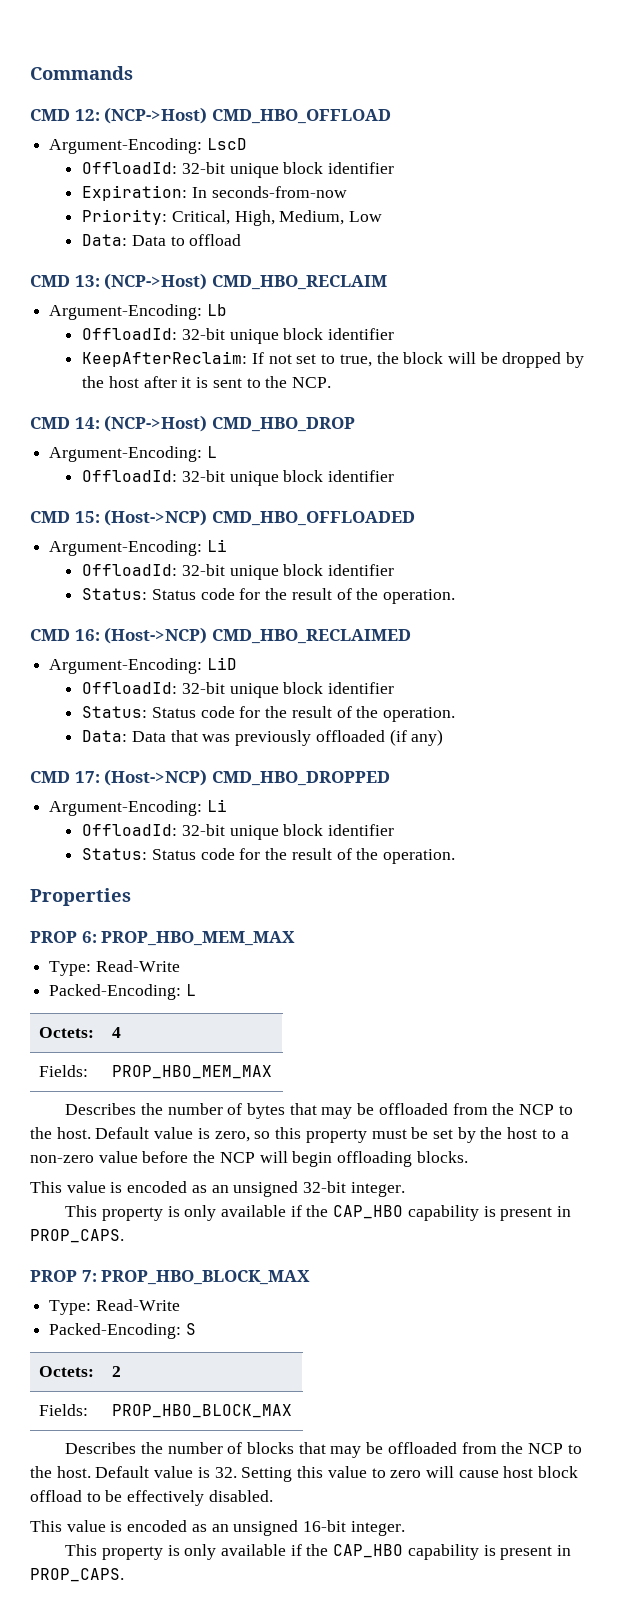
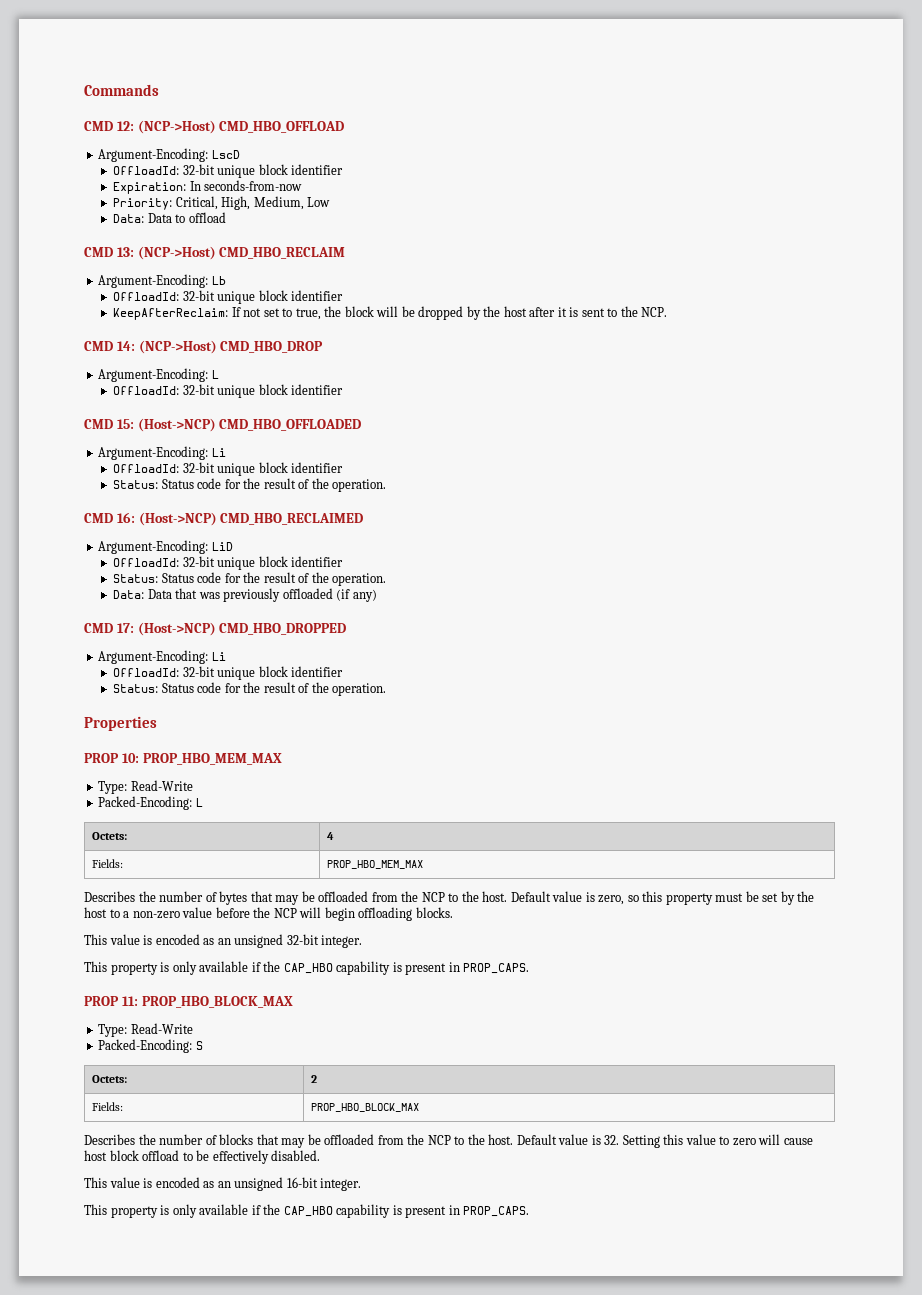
- PROP 6: PROP_HBO_MEM_MAX
+ PROP 10: PROP_HBO_MEM_MAX
- PROP 7: PROP_HBO_BLOCK_MAX
+ PROP 11: PROP_HBO_BLOCK_MAX

